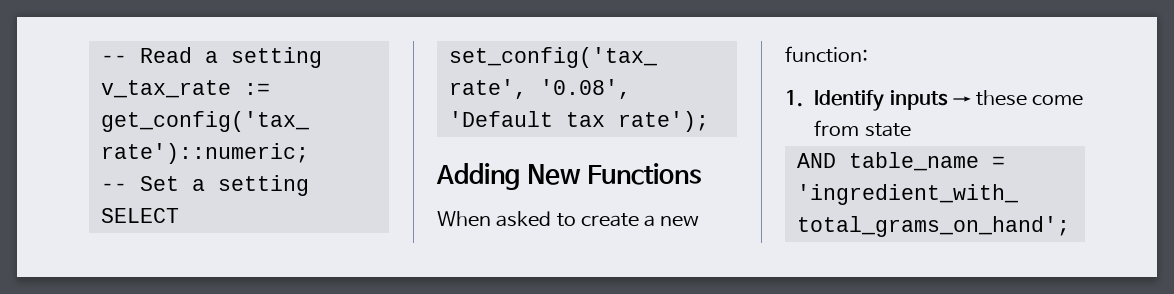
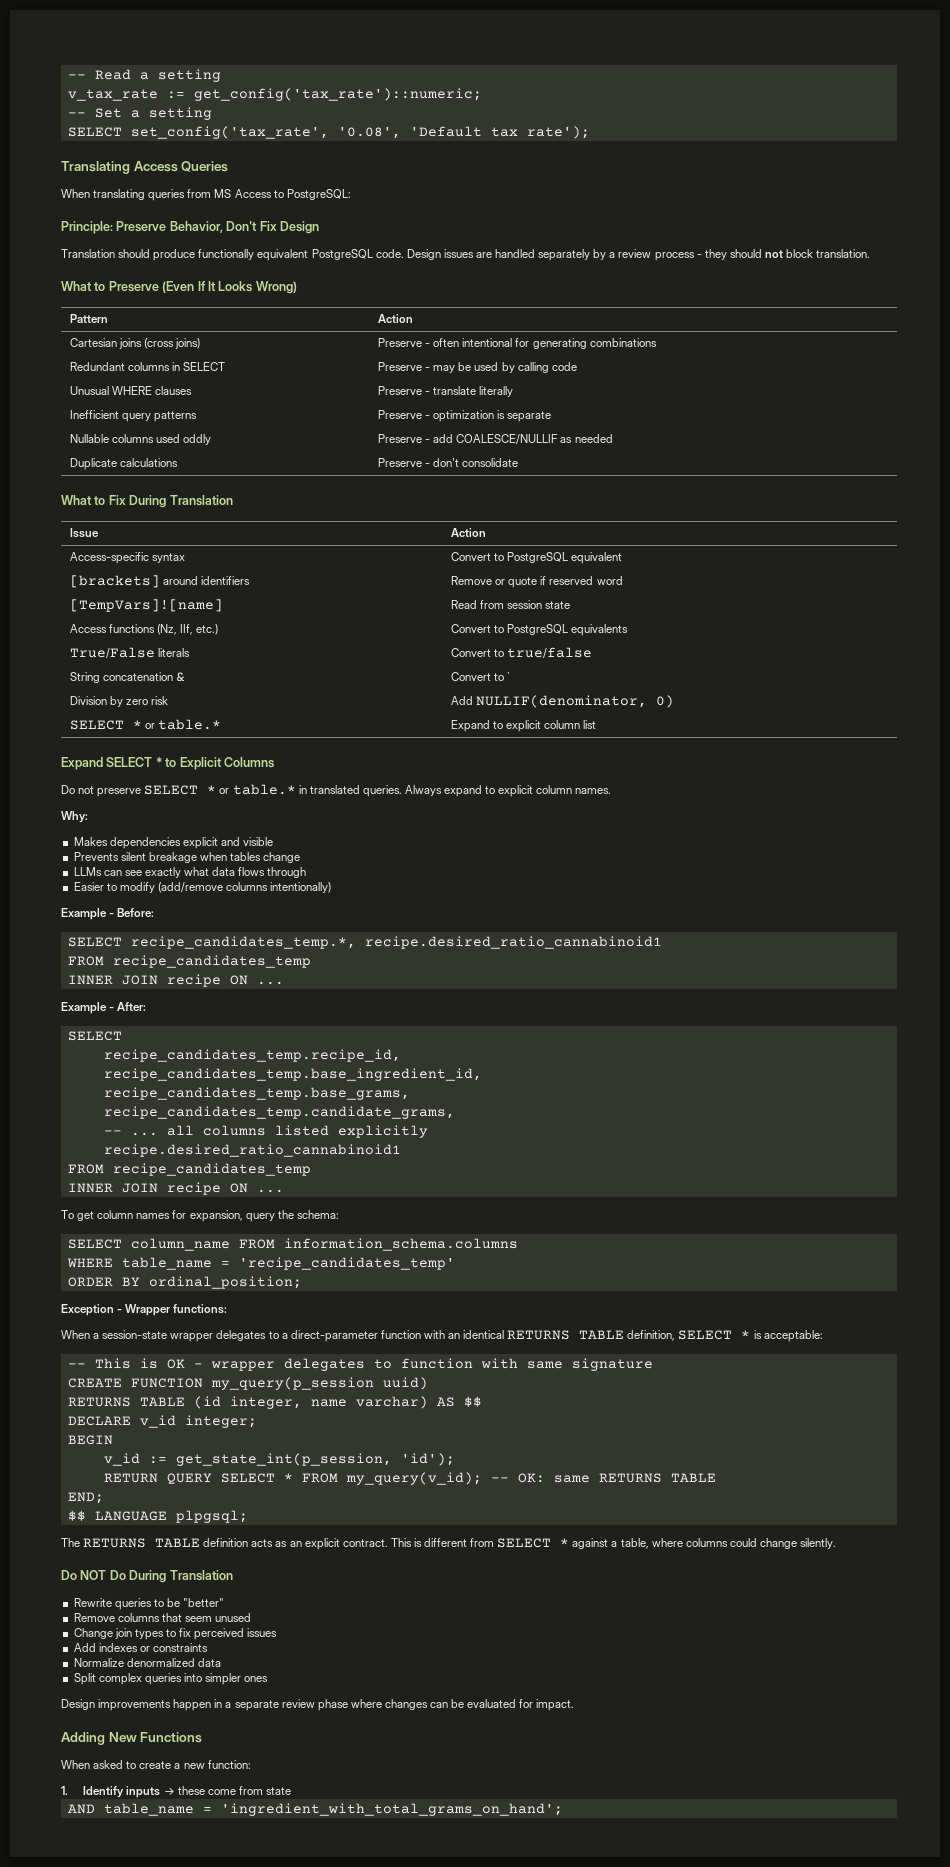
+ Translating Access Queries
+ When translating queries from MS Access to PostgreSQL:
+ Principle: Preserve Behavior, Don't Fix Design
+ Translation should produce functionally equivalent PostgreSQL code. Design issues are handled separately by a review process - they should not block translation.
+ What to Preserve (Even If It Looks Wrong)
+ Pattern | Action
+ Cartesian joins (cross joins) | Preserve - often intentional for generating combinations
+ Redundant columns in SELECT | Preserve - may be used by calling code
+ Unusual WHERE clauses | Preserve - translate literally
+ Inefficient query patterns | Preserve - optimization is separate
+ Nullable columns used oddly | Preserve - add COALESCE/NULLIF as needed
+ Duplicate calculations | Preserve - don't consolidate
+ What to Fix During Translation
+ Issue | Action
+ Access-specific syntax | Convert to PostgreSQL equivalent
+ [brackets] around identifiers | Remove or quote if reserved word
+ [TempVars]![name] | Read from session state
+ Access functions (Nz, IIf, etc.) | Convert to PostgreSQL equivalents
+ True/False literals | Convert to true/false
+ String concatenation & | Convert to `
+ Division by zero risk | Add NULLIF(denominator, 0)
+ SELECT * or table.* | Expand to explicit column list
+ Expand SELECT * to Explicit Columns
+ Do not preserve SELECT * or table.* in translated queries. Always expand to explicit column names.
+ Why:
+ Makes dependencies explicit and visible
+ Prevents silent breakage when tables change
+ LLMs can see exactly what data flows through
+ Easier to modify (add/remove columns intentionally)
+ Example - Before:
+ SELECT recipe_candidates_temp.*, recipe.desired_ratio_cannabinoid1
+ FROM recipe_candidates_temp
+ INNER JOIN recipe ON ...
+ Example - After:
+ SELECT
+ recipe_candidates_temp.recipe_id,
+ recipe_candidates_temp.base_ingredient_id,
+ recipe_candidates_temp.base_grams,
+ recipe_candidates_temp.candidate_grams,
+ -- ... all columns listed explicitly
+ recipe.desired_ratio_cannabinoid1
+ FROM recipe_candidates_temp
+ INNER JOIN recipe ON ...
+ To get column names for expansion, query the schema:
+ SELECT column_name FROM information_schema.columns
+ WHERE table_name = 'recipe_candidates_temp'
+ ORDER BY ordinal_position;
+ Exception - Wrapper functions:
+ When a session-state wrapper delegates to a direct-parameter function with an identical RETURNS TABLE definition, SELECT * is acceptable:
+ -- This is OK - wrapper delegates to function with same signature
+ CREATE FUNCTION my_query(p_session uuid)
+ RETURNS TABLE (id integer, name varchar) AS $$
+ DECLARE v_id integer;
+ BEGIN
+ v_id := get_state_int(p_session, 'id');
+ RETURN QUERY SELECT * FROM my_query(v_id); -- OK: same RETURNS TABLE
+ END;
+ $$ LANGUAGE plpgsql;
+ The RETURNS TABLE definition acts as an explicit contract. This is different from SELECT * against a table, where columns could change silently.
+ Do NOT Do During Translation
+ Rewrite queries to be "better"
+ Remove columns that seem unused
+ Change join types to fix perceived issues
+ Add indexes or constraints
+ Normalize denormalized data
+ Split complex queries into simpler ones
+ Design improvements happen in a separate review phase where changes can be evaluated for impact.

